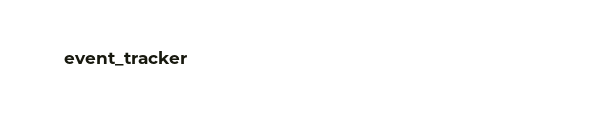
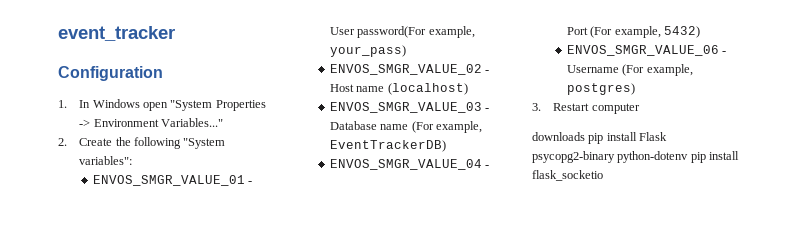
+ Configuration
+ 1. In Windows open "System Properties -> Environment Variables..."
+ 2. Create the following "System variables":
+ ENVOS_SMGR_VALUE_01 - User password(For example, your_pass)
+ ENVOS_SMGR_VALUE_02 - Host name (localhost)
+ ENVOS_SMGR_VALUE_03 - Database name (For example, EventTrackerDB)
+ ENVOS_SMGR_VALUE_04 - Port (For example, 5432)
+ ENVOS_SMGR_VALUE_06 - Username (For example, postgres)
+ 3. Restart computer
+ downloads pip install Flask psycopg2-binary python-dotenv pip install flask_socketio

